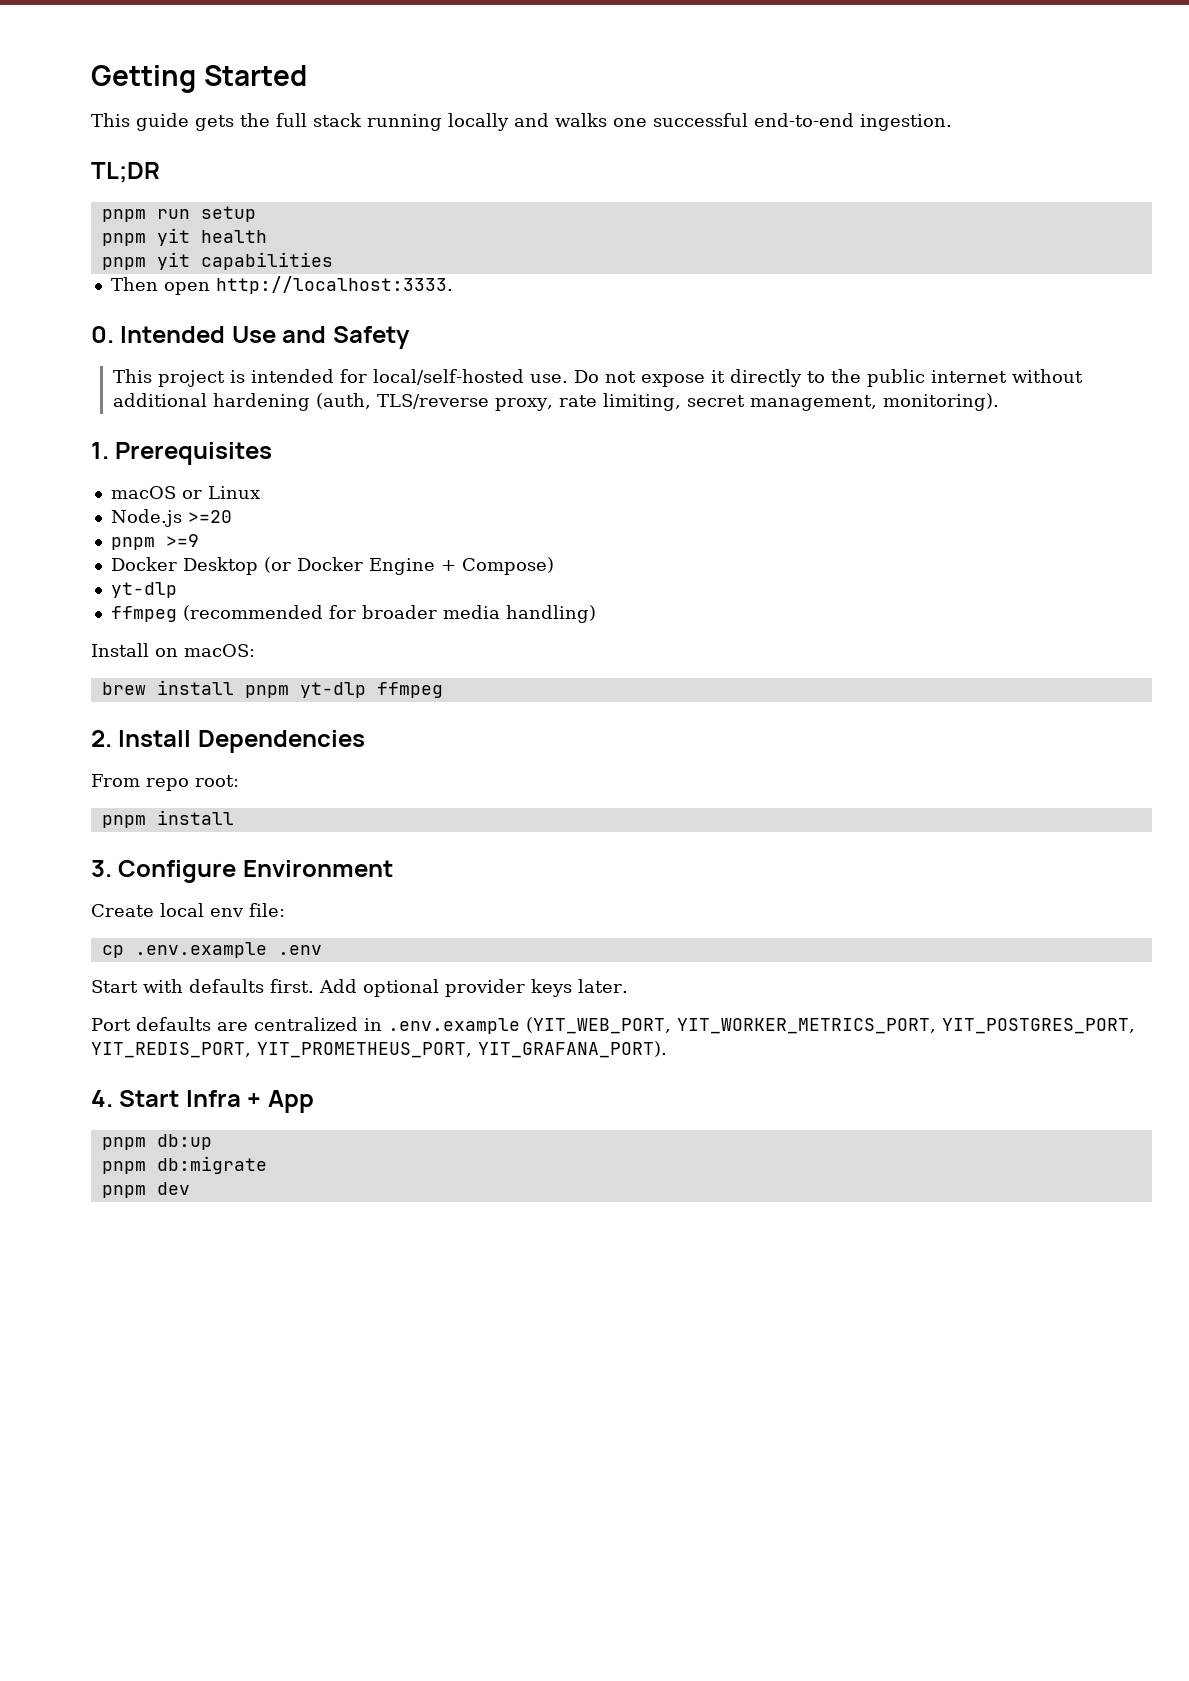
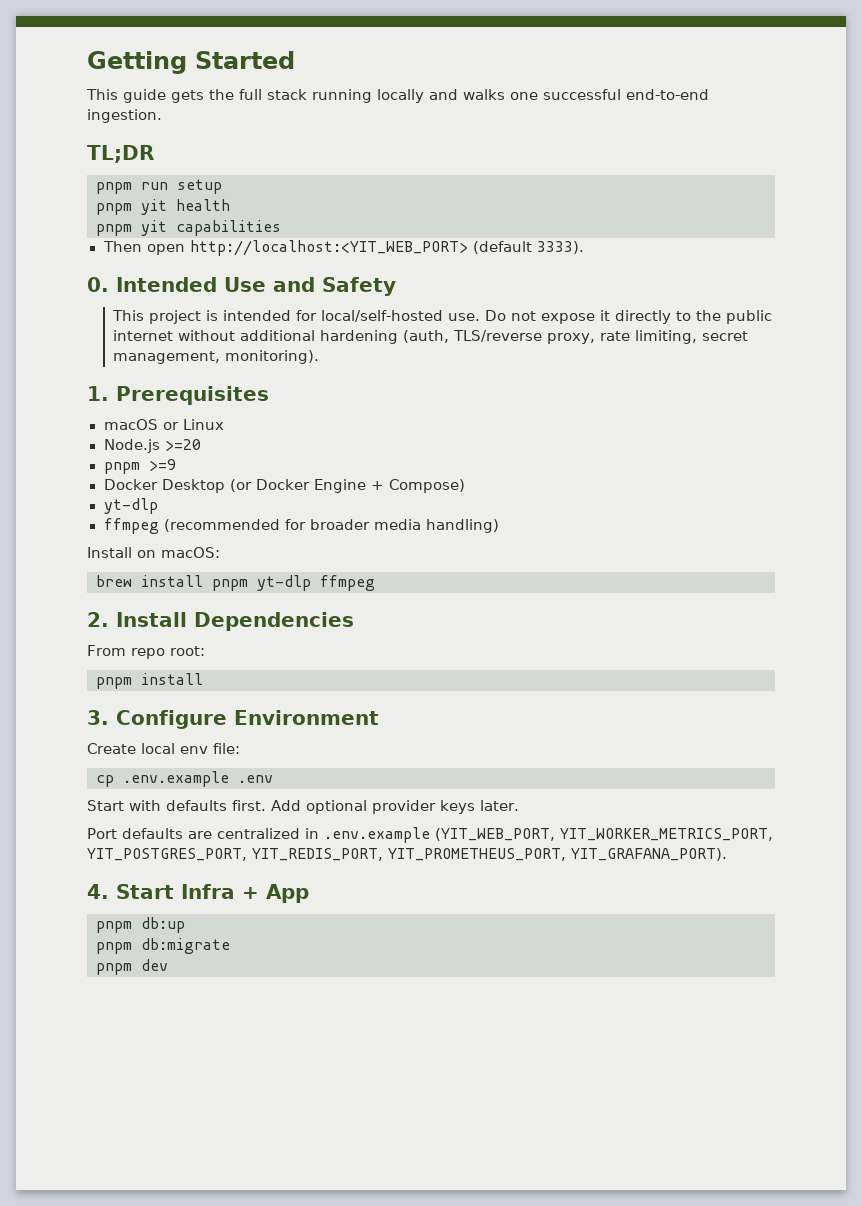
- Then open http://localhost:3333.
+ Then open http://localhost:<YIT_WEB_PORT> (default 3333).

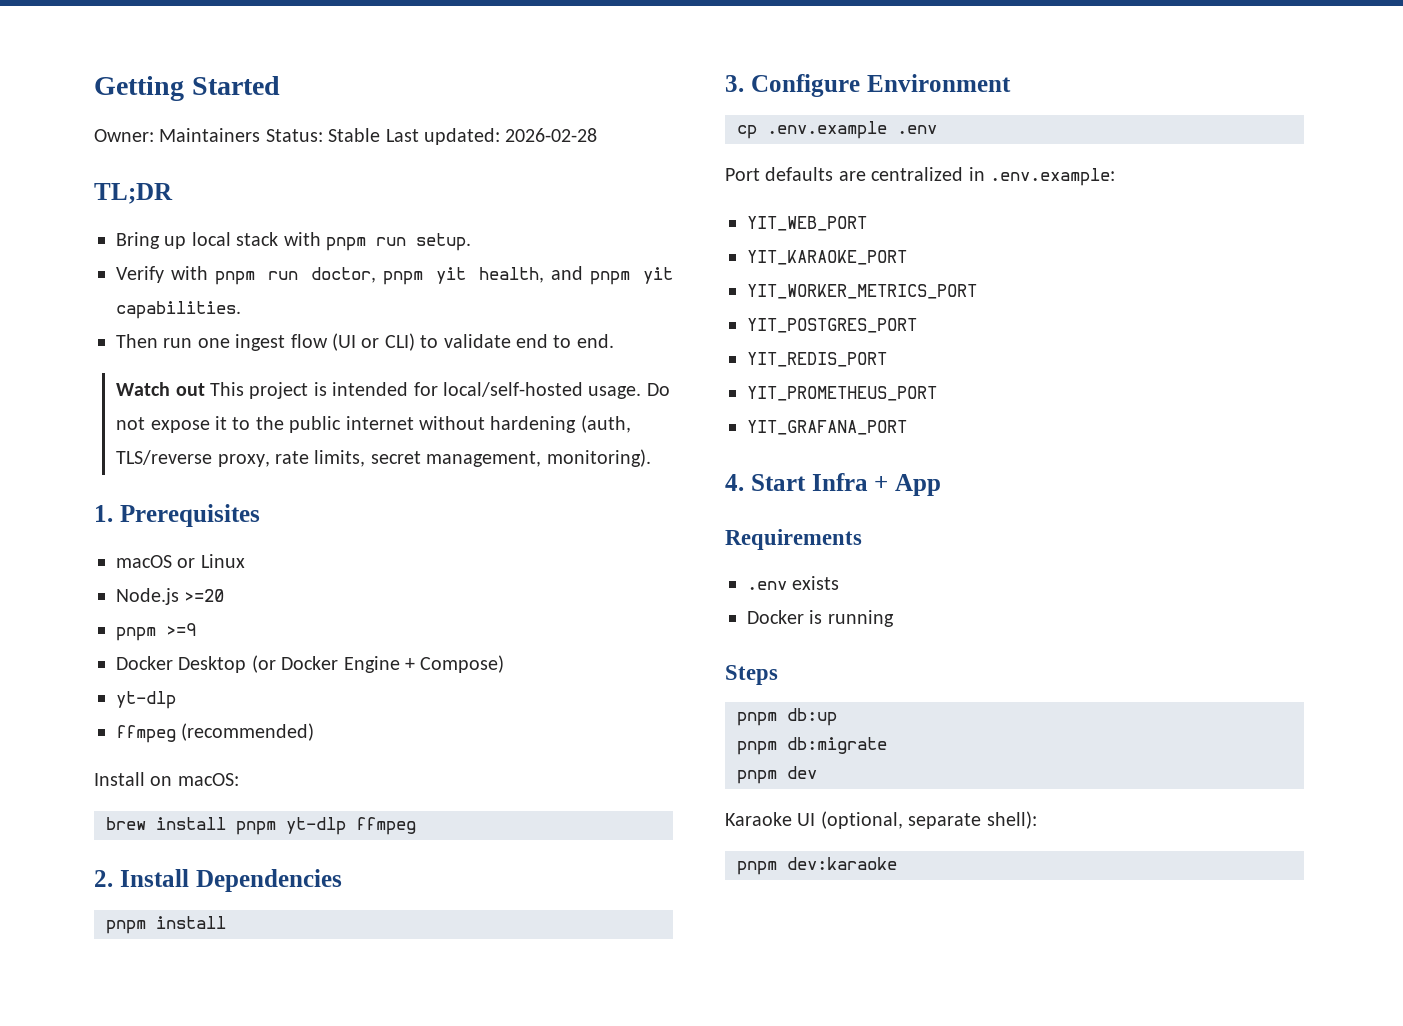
- This guide gets the full stack running locally and walks one successful end-to-end ingestion.
+ Owner: Maintainers Status: Stable Last updated: 2026-02-28
  TL;DR
- pnpm run setup
- pnpm yit health
- pnpm yit capabilities
+ Bring up local stack with pnpm run setup.
+ Verify with pnpm run doctor, pnpm yit health, and pnpm yit capabilities.
- Then open http://localhost:<YIT_WEB_PORT> (default 3333).
- 0. Intended Use and Safety
- This project is intended for local/self-hosted use.
+ Then run one ingest flow (UI or CLI) to validate end to end.
+ Watch out This project is intended for local/self-hosted usage.
- Do not expose it directly to the public internet without additional hardening (auth, TLS/reverse proxy, rate limiting, secret management, monitoring).
+ Do not expose it to the public internet without hardening (auth, TLS/reverse proxy, rate limits, secret management, monitoring).
- ffmpeg (recommended for broader media handling)
+ ffmpeg (recommended)
- From repo root:
- Create local env file:
- Start with defaults first. Add optional provider keys later.
- Port defaults are centralized in .env.example (YIT_WEB_PORT, YIT_WORKER_METRICS_PORT, YIT_POSTGRES_PORT, YIT_REDIS_PORT, YIT_PROMETHEUS_PORT, YIT_GRAFANA_PORT).
+ Port defaults are centralized in .env.example:
+ YIT_WEB_PORT
+ YIT_KARAOKE_PORT
+ YIT_WORKER_METRICS_PORT
+ YIT_POSTGRES_PORT
+ YIT_REDIS_PORT
+ YIT_PROMETHEUS_PORT
+ YIT_GRAFANA_PORT
+ Requirements
+ .env exists
+ Docker is running
+ Steps
+ Karaoke UI (optional, separate shell):
+ pnpm dev:karaoke

